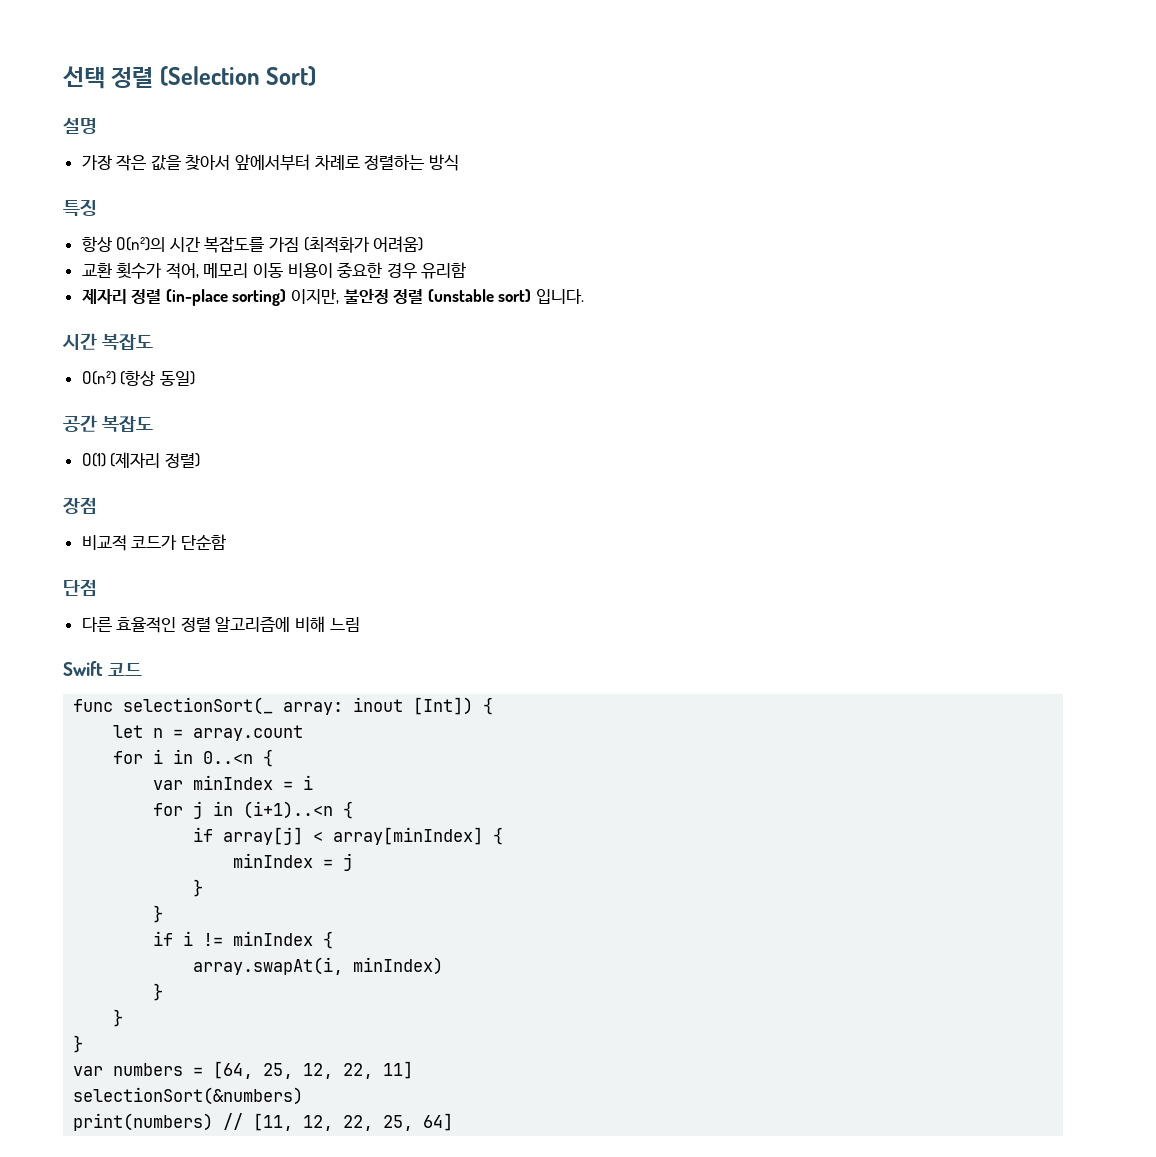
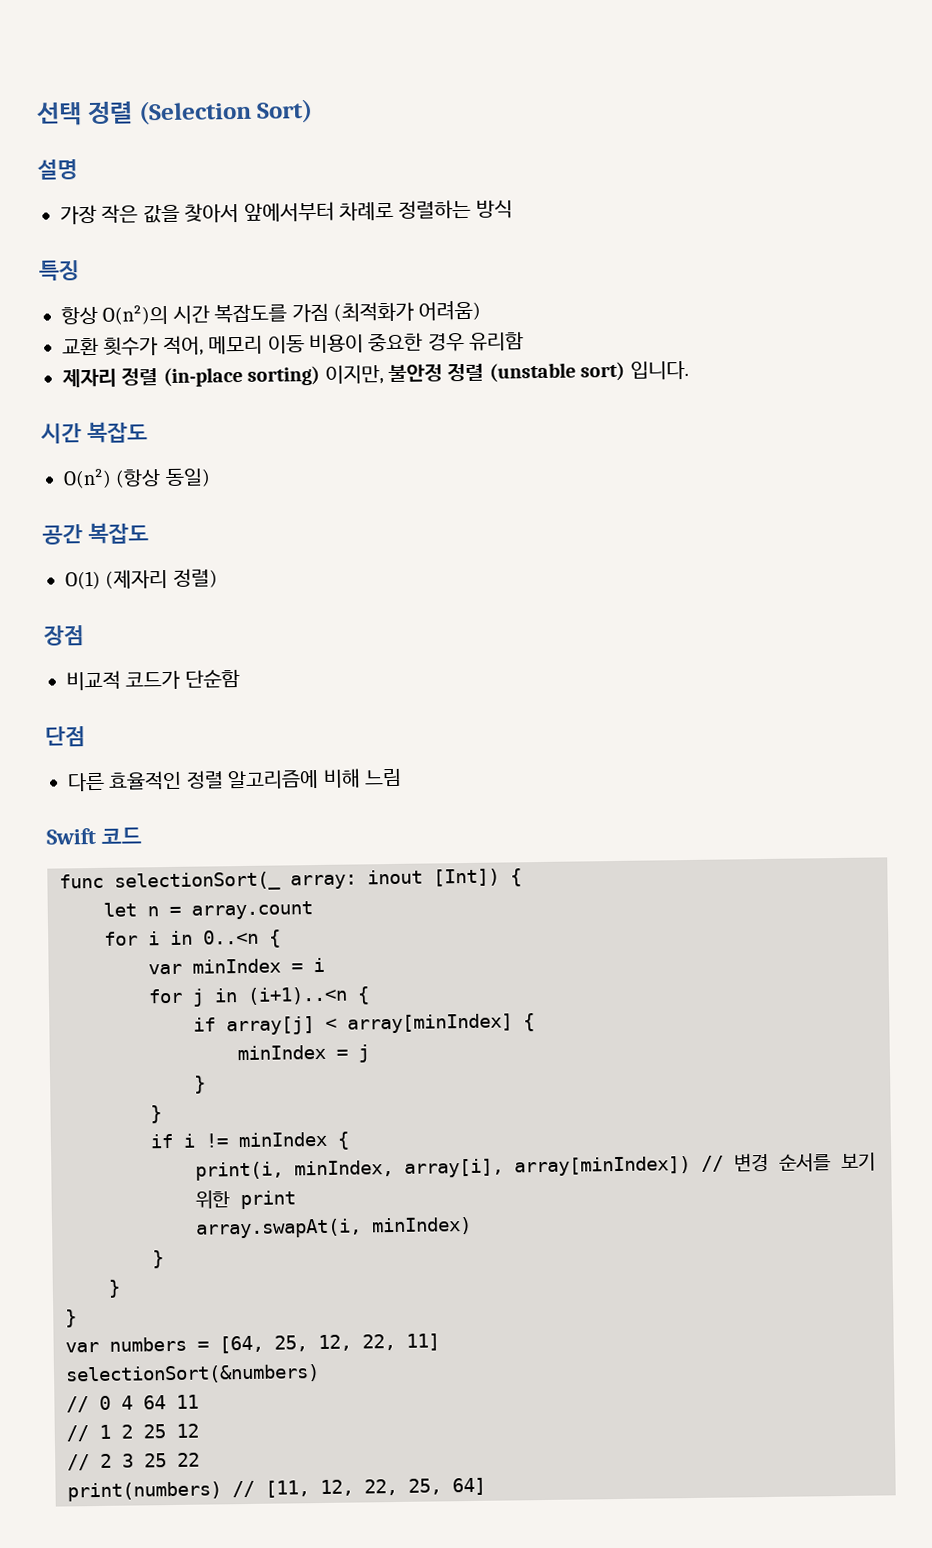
+ print(i, minIndex, array[i], array[minIndex]) // 변경 순서를 보기 위한 print
+ // 0 4 64 11
+ // 1 2 25 12
+ // 2 3 25 22

